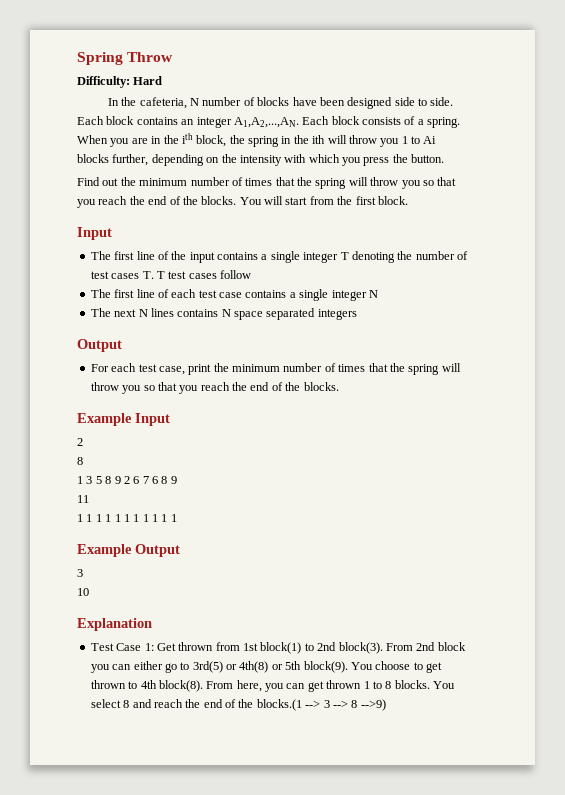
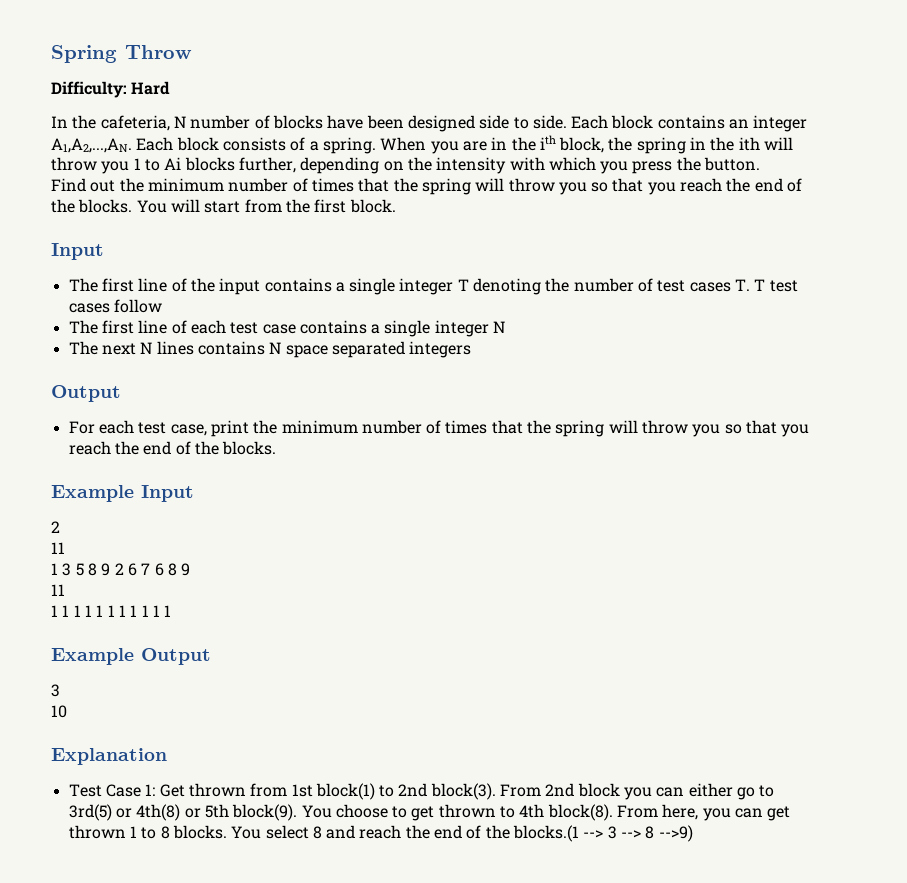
  Example Input
  2
- 8
+ 11

